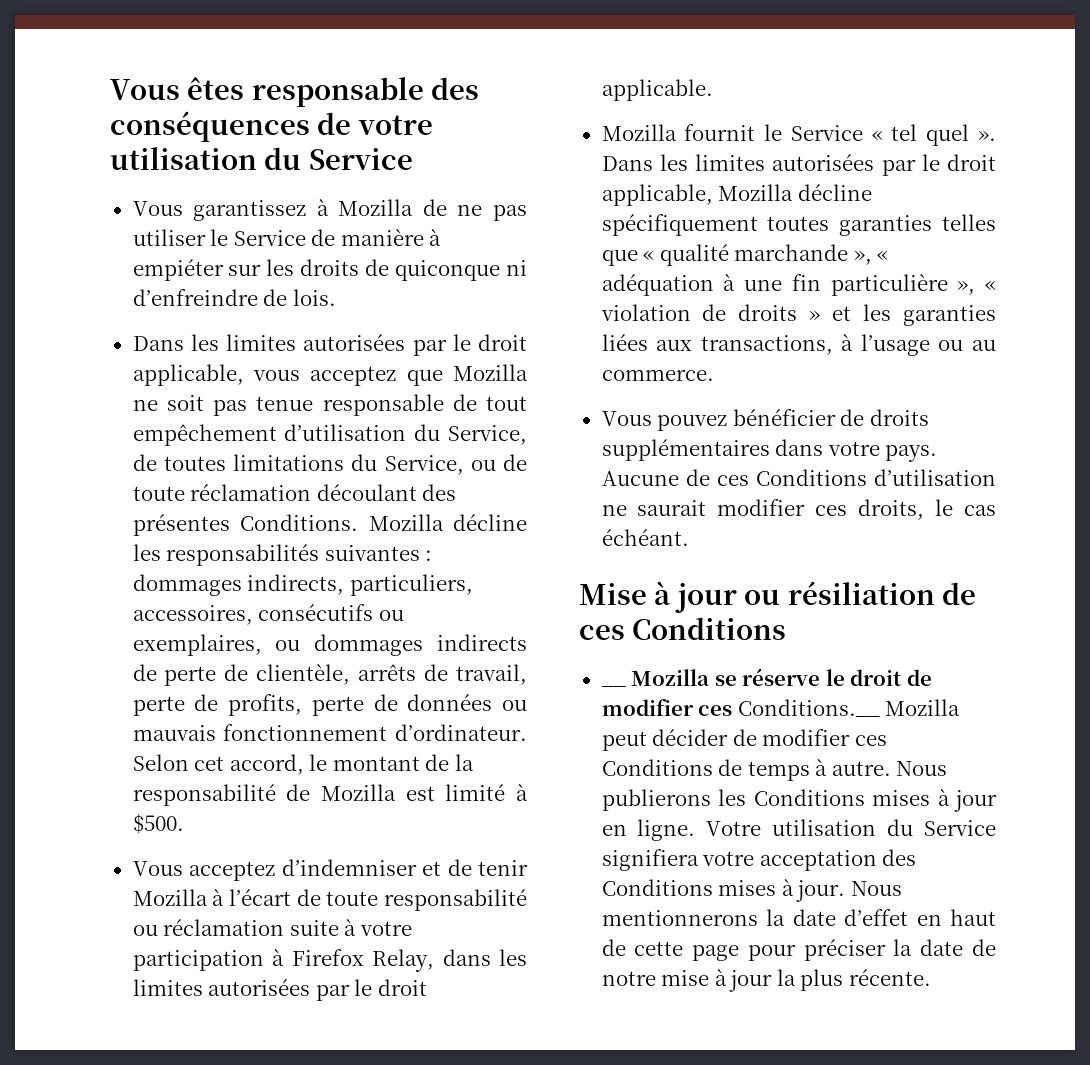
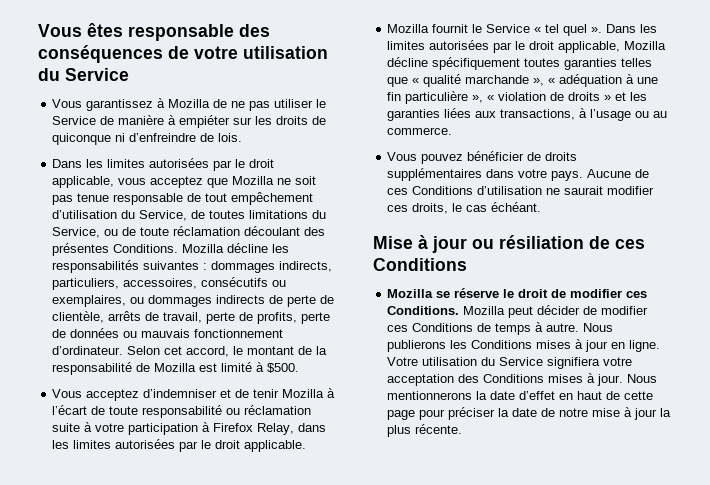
- __ Mozilla se réserve le droit de modifier ces Conditions.__ Mozilla peut décider de modifier ces Conditions de temps à autre.
+ Mozilla se réserve le droit de modifier ces Conditions. Mozilla peut décider de modifier ces Conditions de temps à autre.

